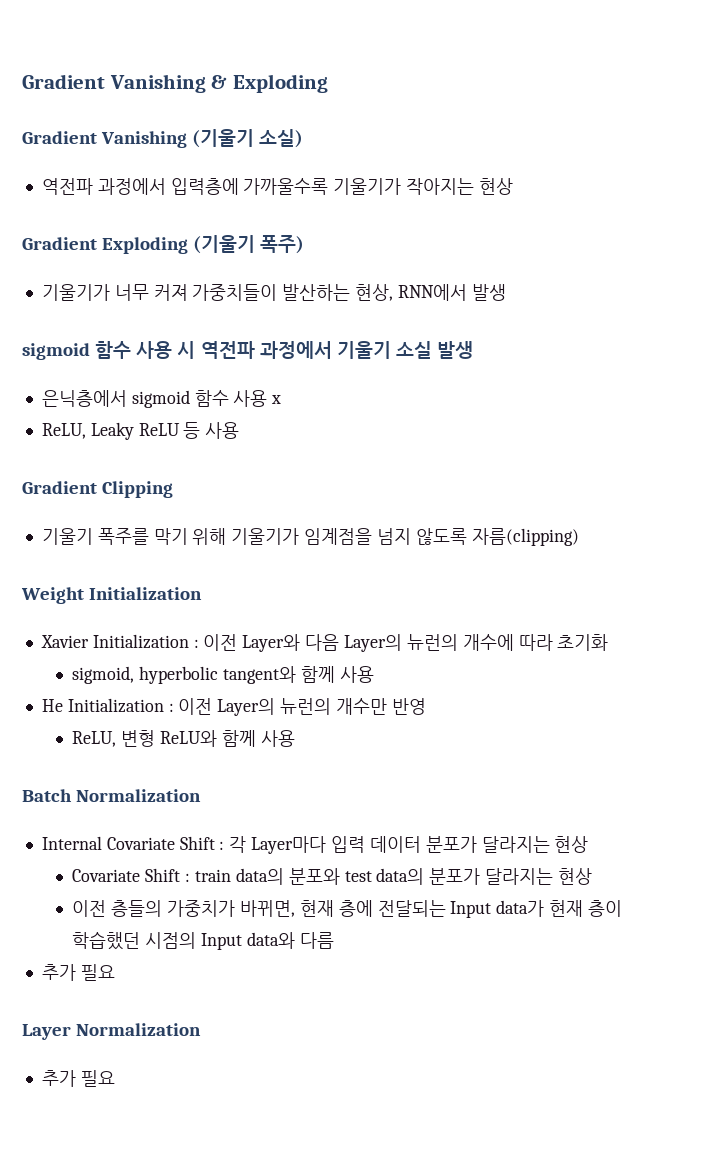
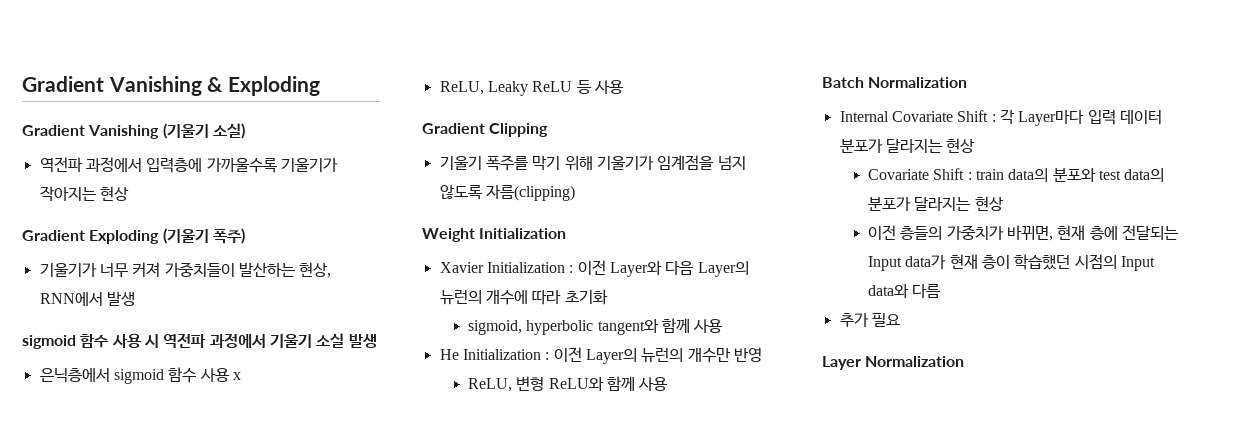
  Layer Normalization
- 추가 필요

